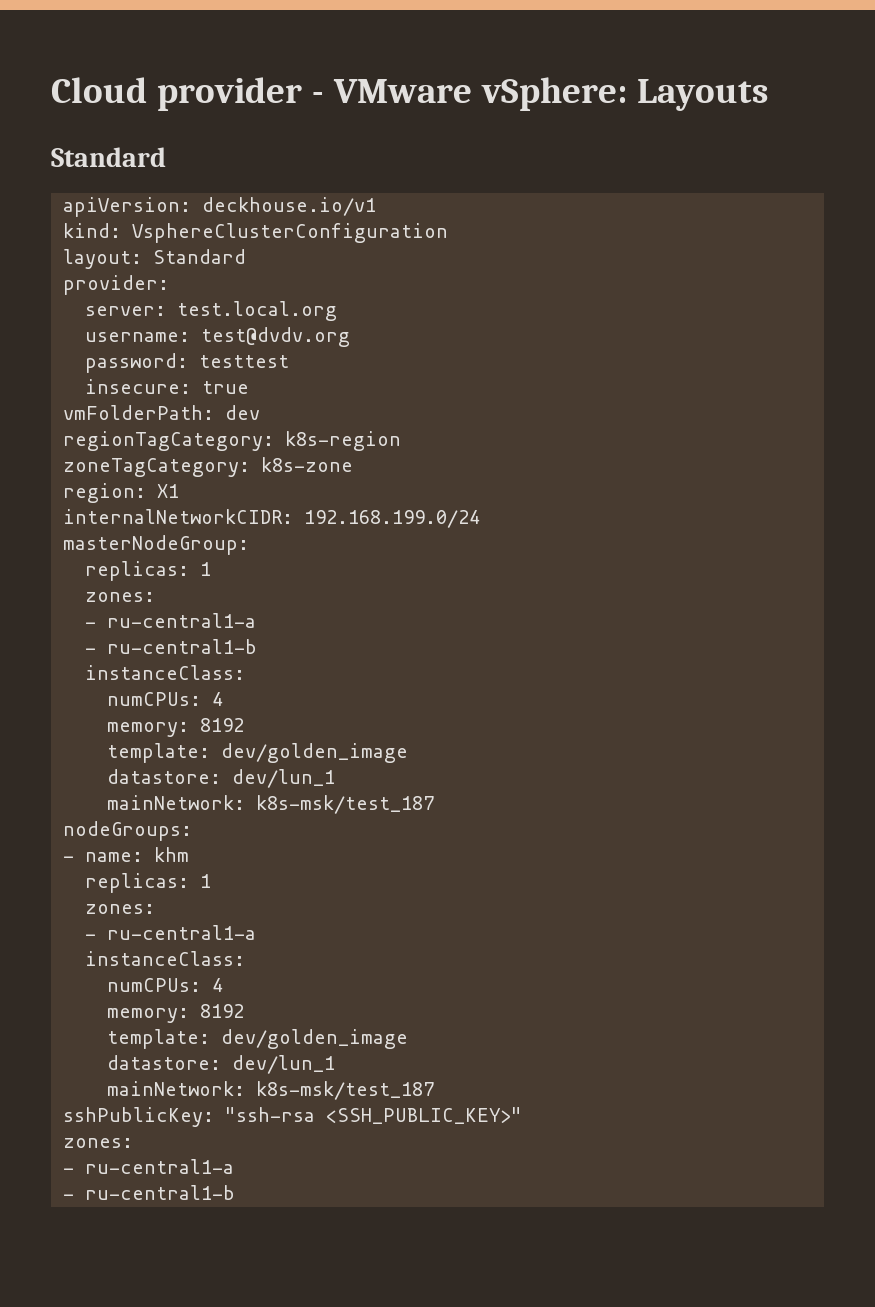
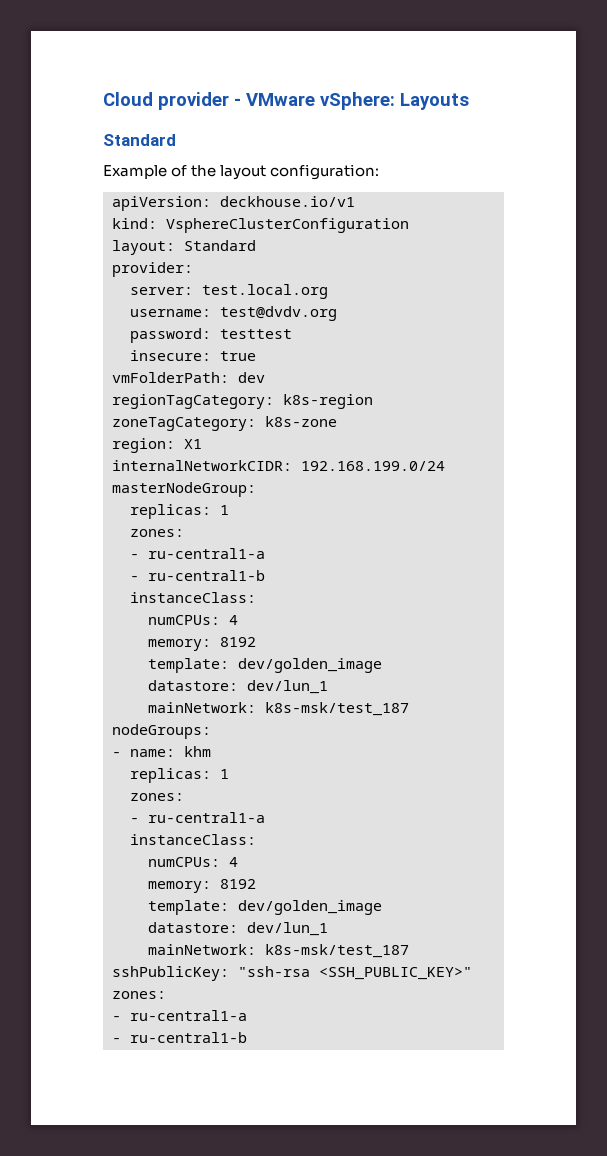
+ Example of the layout configuration:

